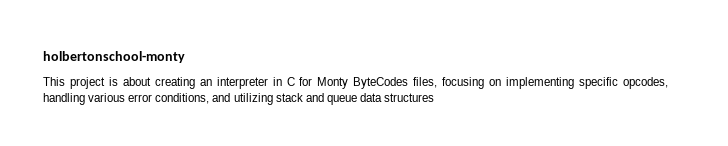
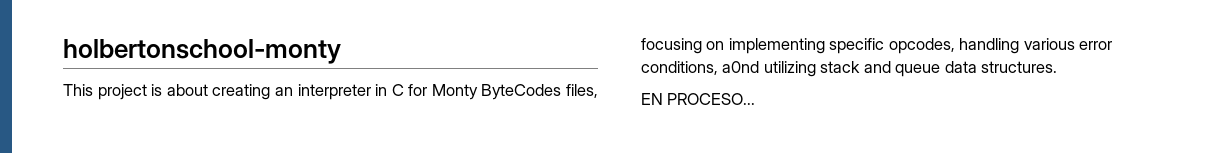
- This project is about creating an interpreter in C for Monty ByteCodes files, focusing on implementing specific opcodes, handling various error conditions, and utilizing stack and queue data structures
+ This project is about creating an interpreter in C for Monty ByteCodes files, focusing on implementing specific opcodes, handling various error conditions, a0nd utilizing stack and queue data structures.
+ EN PROCESO...

